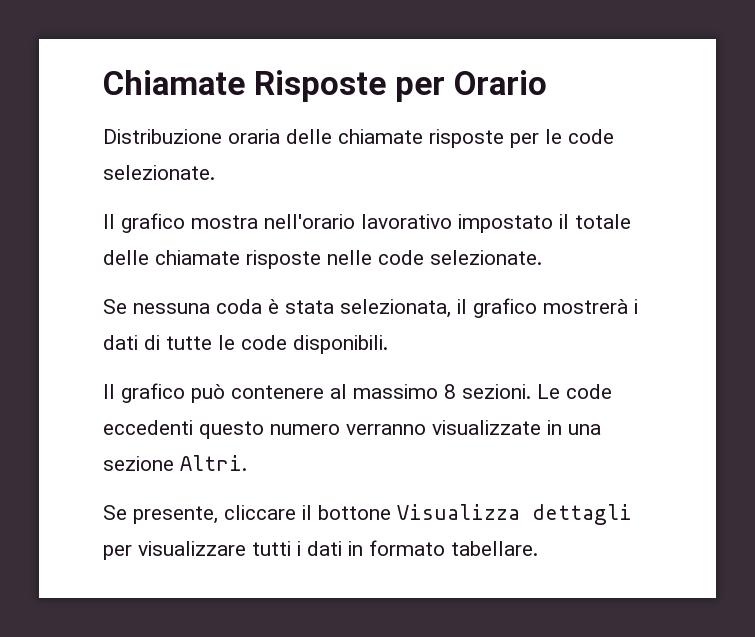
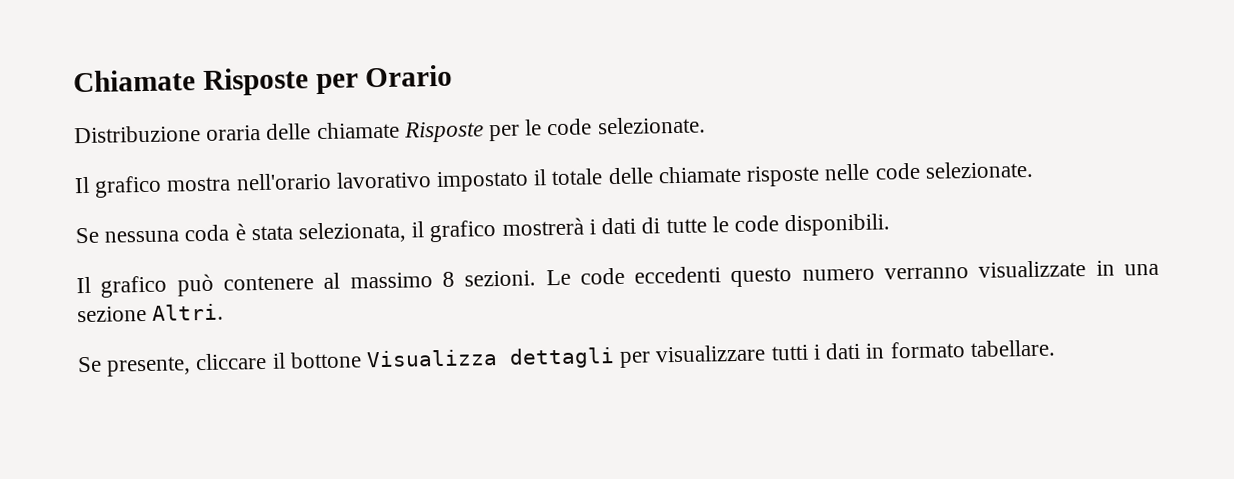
- Distribuzione oraria delle chiamate risposte per le code selezionate.
+ Distribuzione oraria delle chiamate Risposte per le code selezionate.

